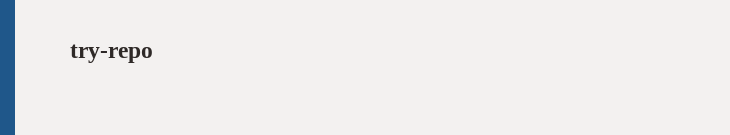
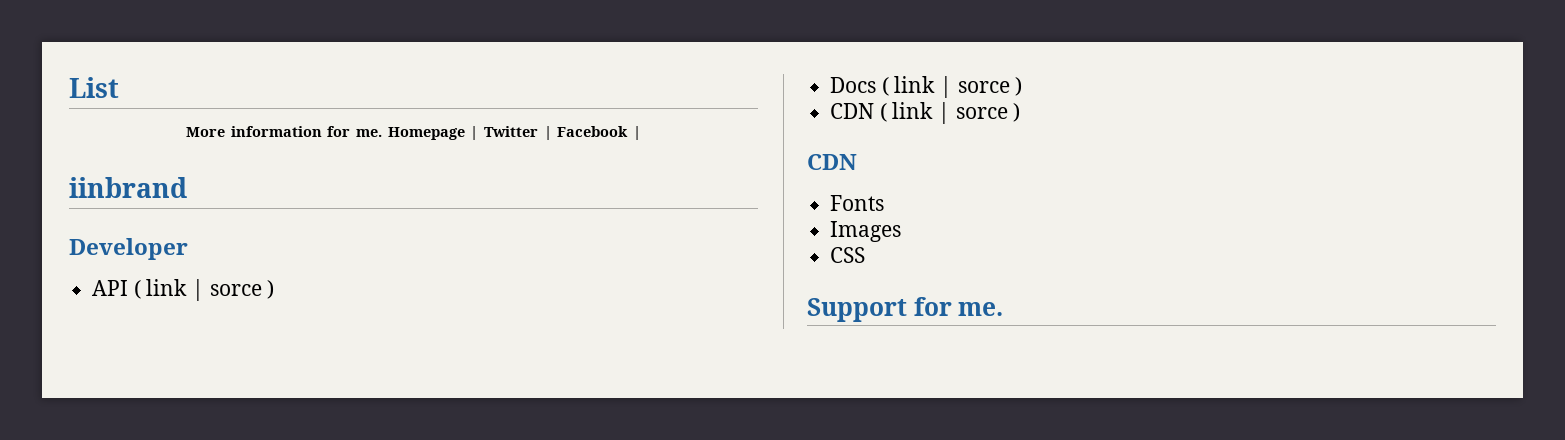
- try-repo
+ List
+ More information for me. Homepage | Twitter | Facebook |
+ iinbrand
+ Developer
+ API ( link | sorce )
+ Docs ( link | sorce )
+ CDN ( link | sorce )
+ CDN
+ Fonts
+ Images
+ CSS
+ Support for me.

